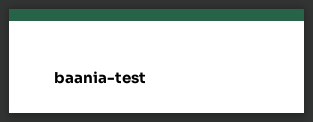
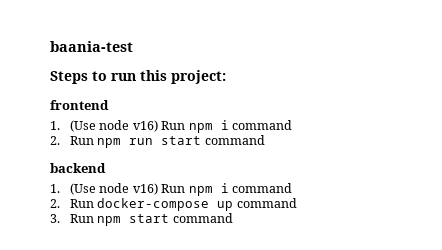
+ Steps to run this project:
+ frontend
+ 1. (Use node v16) Run npm i command
+ 2. Run npm run start command
+ backend
+ 1. (Use node v16) Run npm i command
+ 2. Run docker-compose up command
+ 3. Run npm start command

